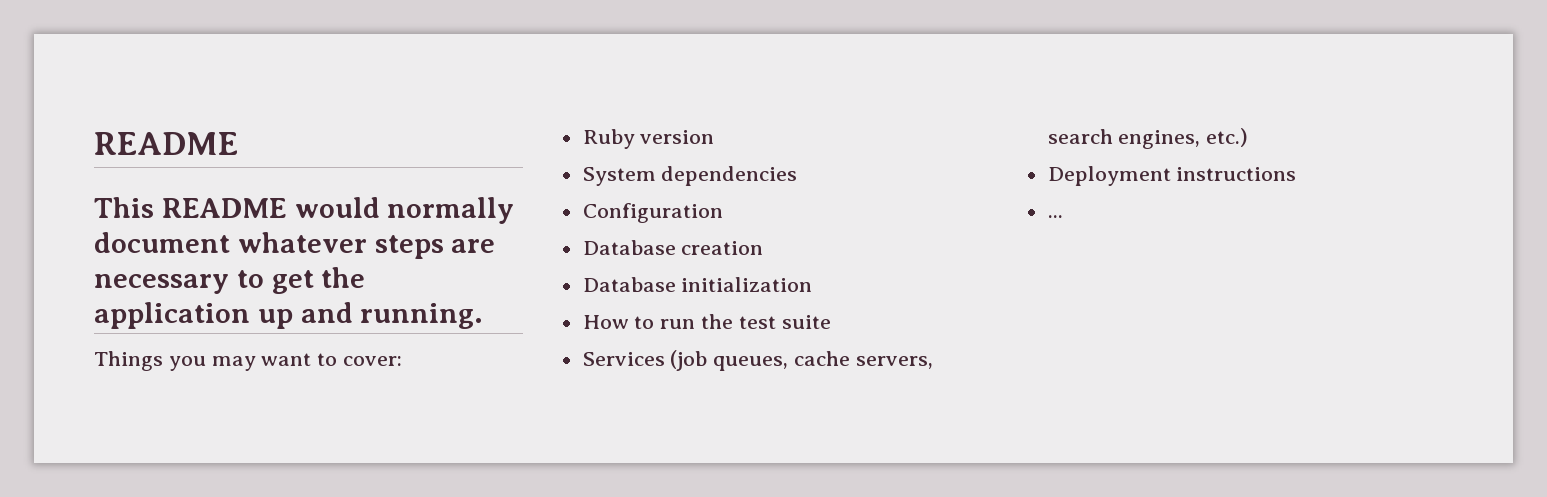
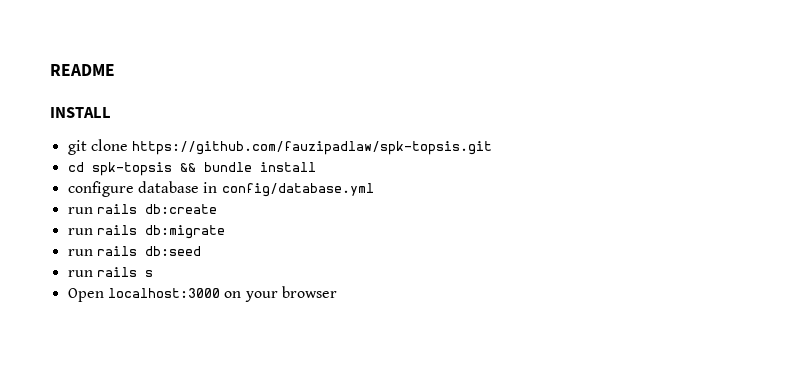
- This README would normally document whatever steps are necessary to get the application up and running.
- Things you may want to cover:
- Ruby version
- System dependencies
- Configuration
- Database creation
- Database initialization
- How to run the test suite
- Services (job queues, cache servers, search engines, etc.)
- Deployment instructions
- ...
+ INSTALL
+ git clone https://github.com/fauzipadlaw/spk-topsis.git
+ cd spk-topsis && bundle install
+ configure database in config/database.yml
+ run rails db:create
+ run rails db:migrate
+ run rails db:seed
+ run rails s
+ Open localhost:3000 on your browser

